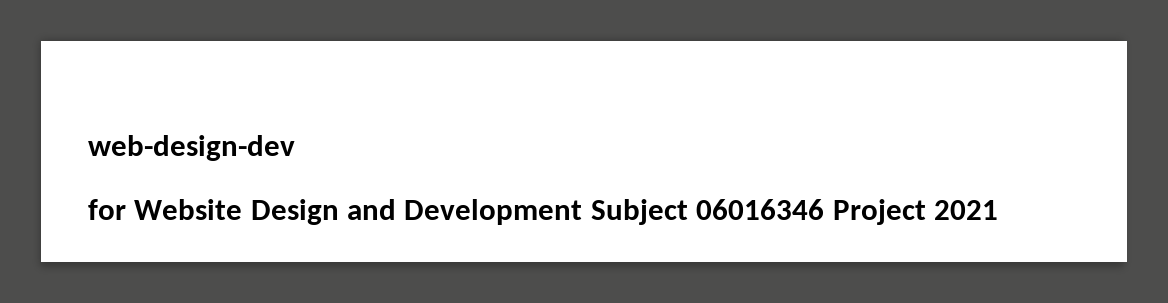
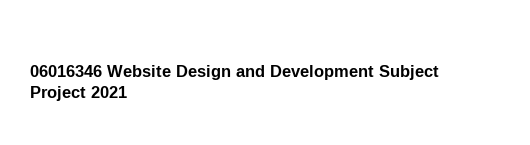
- web-design-dev
- for Website Design and Development Subject 06016346 Project 2021
+ 06016346 Website Design and Development Subject Project 2021

